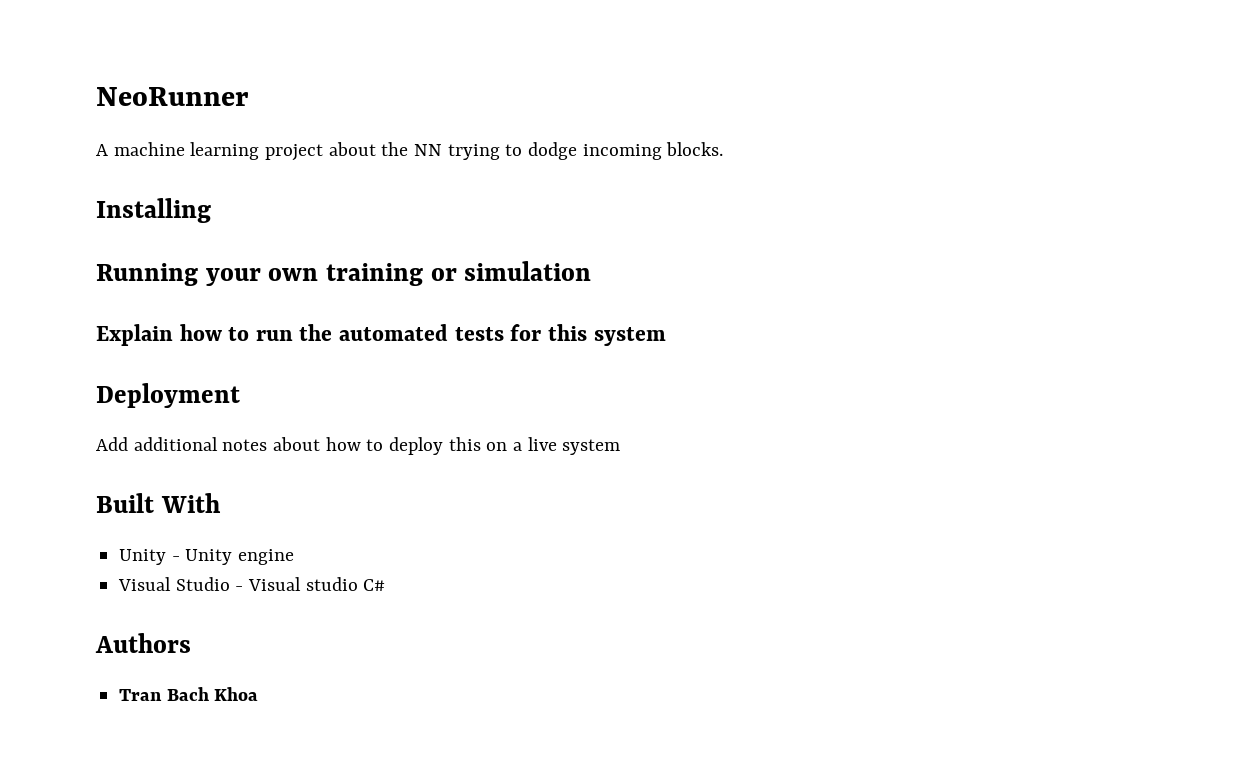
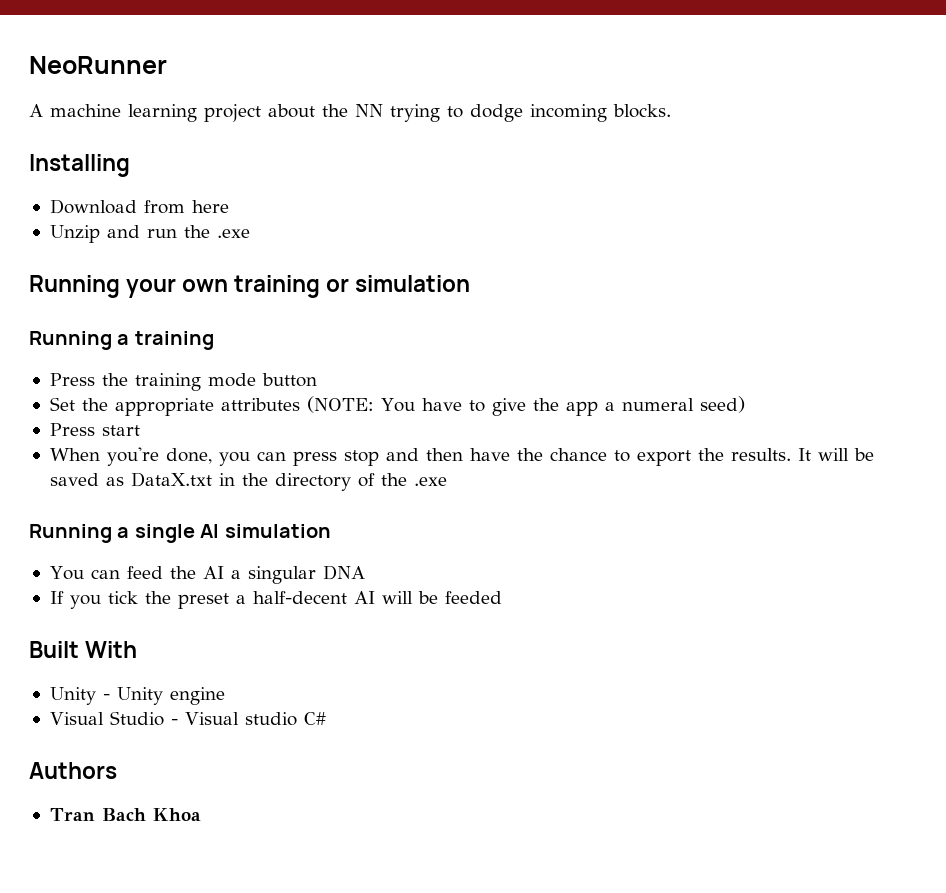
+ Download from here
+ Unzip and run the .exe
- Explain how to run the automated tests for this system
- Deployment
- Add additional notes about how to deploy this on a live system
+ Running a training
+ Press the training mode button
+ Set the appropriate attributes (NOTE: You have to give the app a numeral seed)
+ Press start
+ When you're done, you can press stop and then have the chance to export the results. It will be saved as DataX.txt in the directory of the .exe
+ Running a single AI simulation
+ You can feed the AI a singular DNA
+ If you tick the preset a half-decent AI will be feeded

